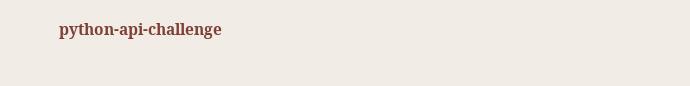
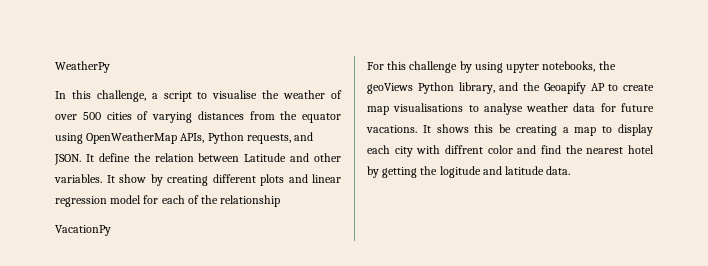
- python-api-challenge
+ WeatherPy
+ In this challenge, a script to visualise the weather of over 500 cities of varying distances from the equator using OpenWeatherMap APIs, Python requests, and JSON. It define the relation between Latitude and other variables. It show by creating different plots and linear regression model for each of the relationship
+ VacationPy
+ For this challenge by using upyter notebooks, the geoViews Python library, and the Geoapify AP to create map visualisations to analyse weather data for future vacations. It shows this be creating a map to display each city with diffrent color and find the nearest hotel by getting the logitude and latitude data.

